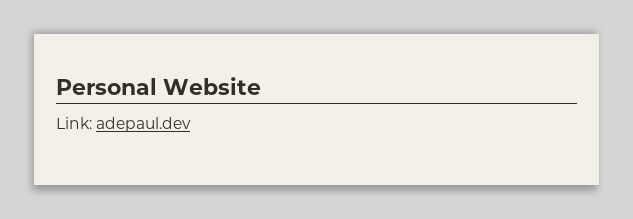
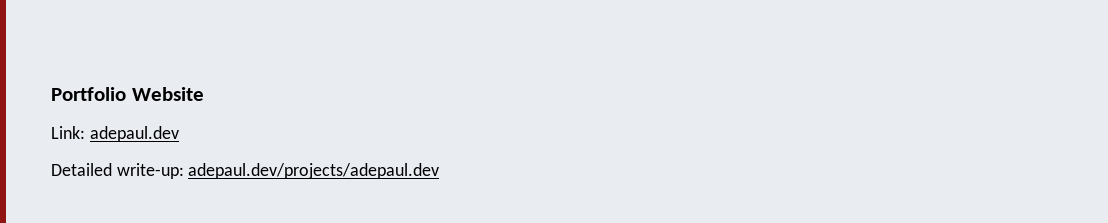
- Personal Website
+ Portfolio Website
+ Detailed write-up: adepaul.dev/projects/adepaul.dev

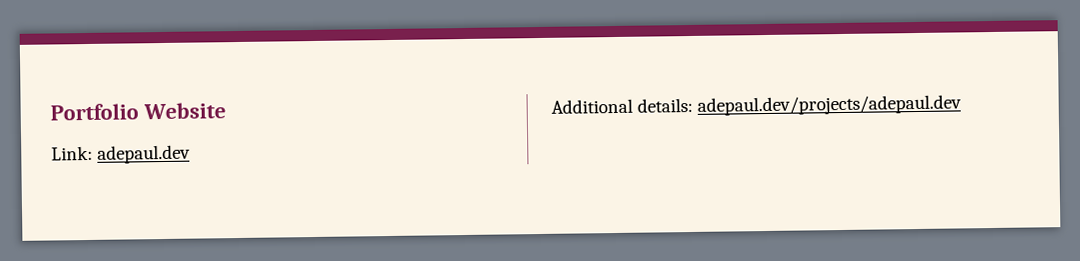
- Detailed write-up: adepaul.dev/projects/adepaul.dev
+ Additional details: adepaul.dev/projects/adepaul.dev

